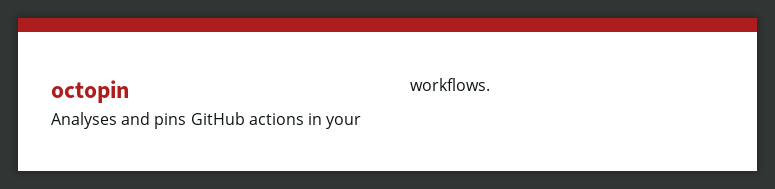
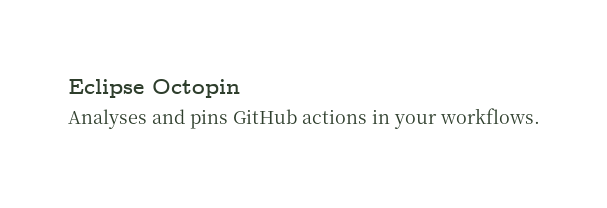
- octopin
+ Eclipse Octopin

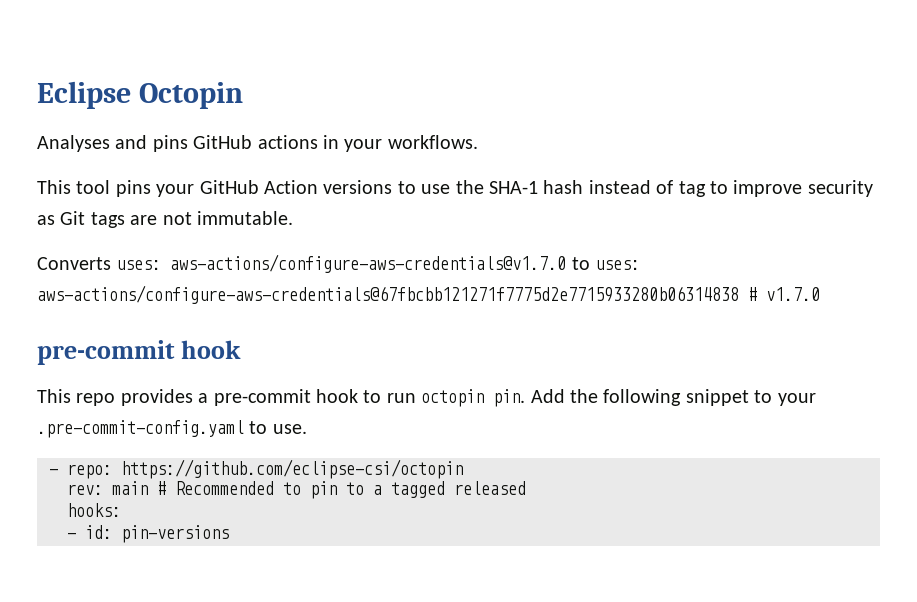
+ This tool pins your GitHub Action versions to use the SHA-1 hash instead of tag to improve security as Git tags are not immutable.
+ Converts uses: aws-actions/configure-aws-credentials@v1.7.0 to uses: aws-actions/configure-aws-credentials@67fbcbb121271f7775d2e7715933280b06314838 # v1.7.0
+ pre-commit hook
+ This repo provides a pre-commit hook to run octopin pin. Add the following snippet to your .pre-commit-config.yaml to use.
+ - repo: https://github.com/eclipse-csi/octopin
+ rev: main # Recommended to pin to a tagged released
+ hooks:
+ - id: pin-versions

